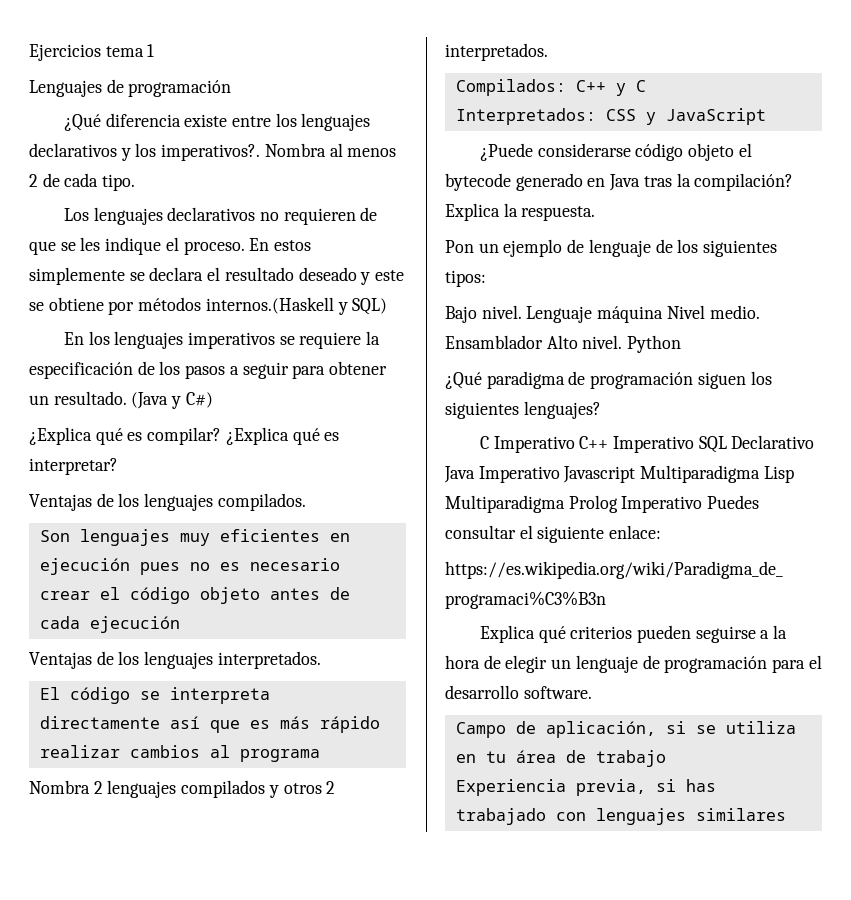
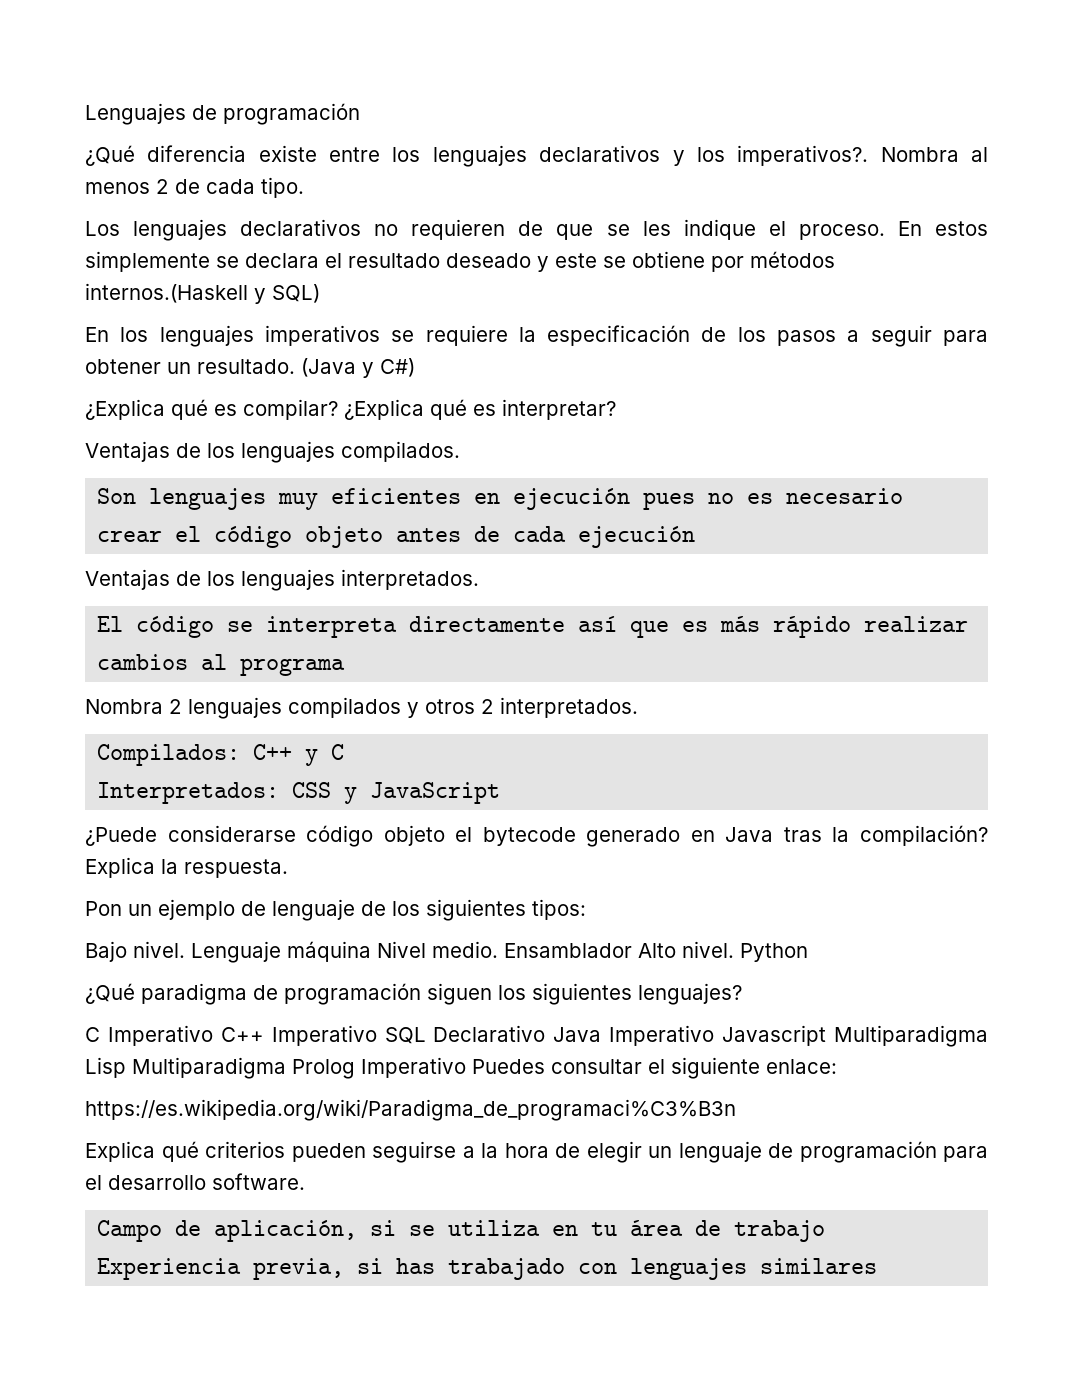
- Ejercicios tema 1

